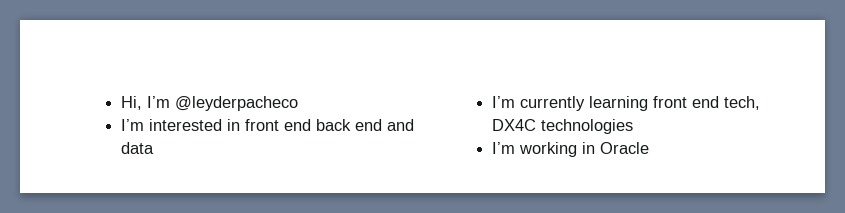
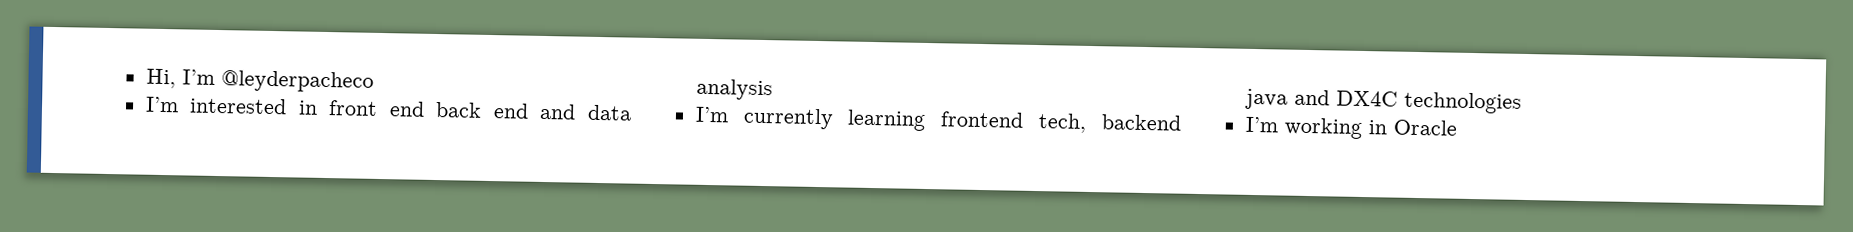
- I’m interested in front end back end and data
+ I’m interested in front end back end and data analysis
- I’m currently learning front end tech, DX4C technologies
+ I’m currently learning frontend tech, backend java and DX4C technologies

